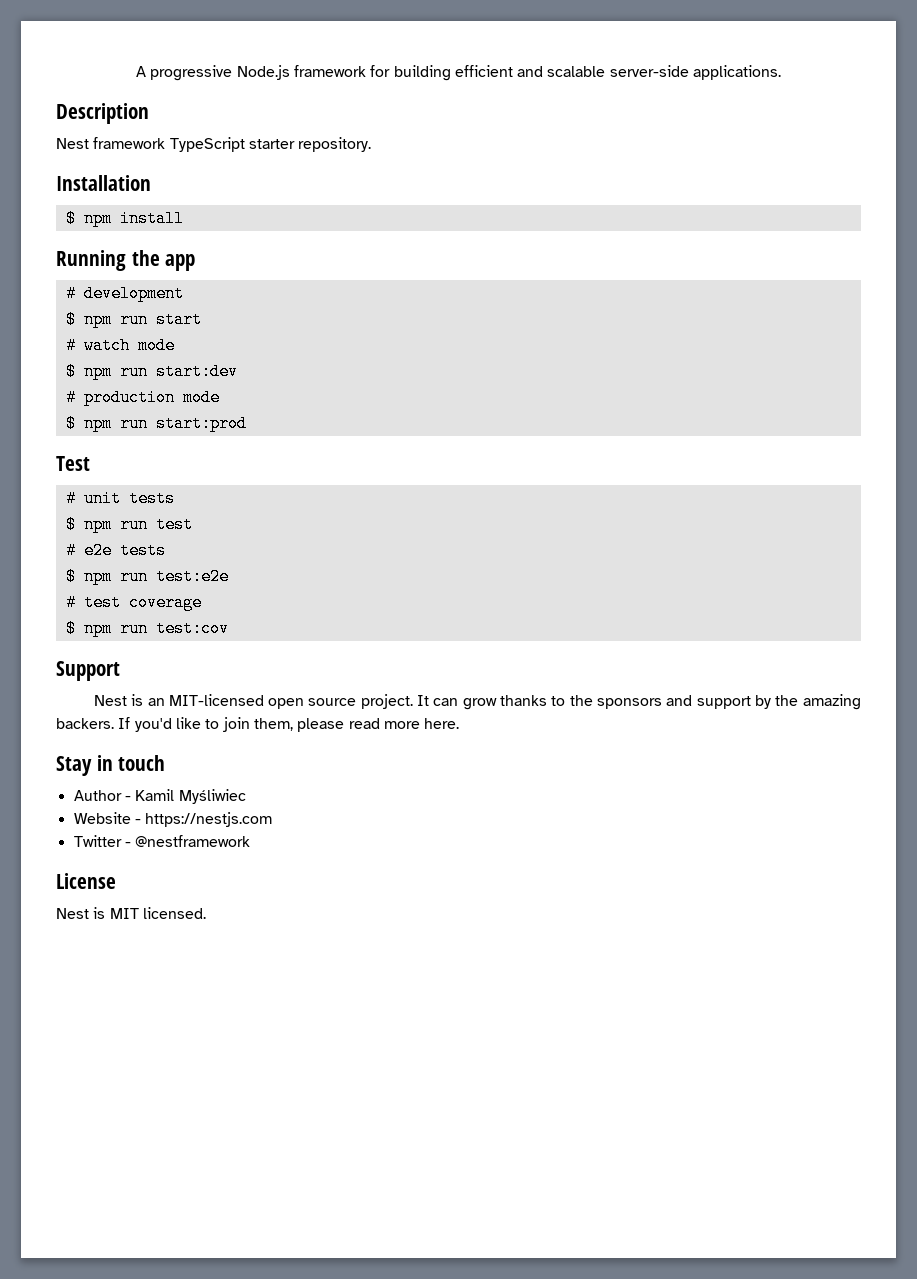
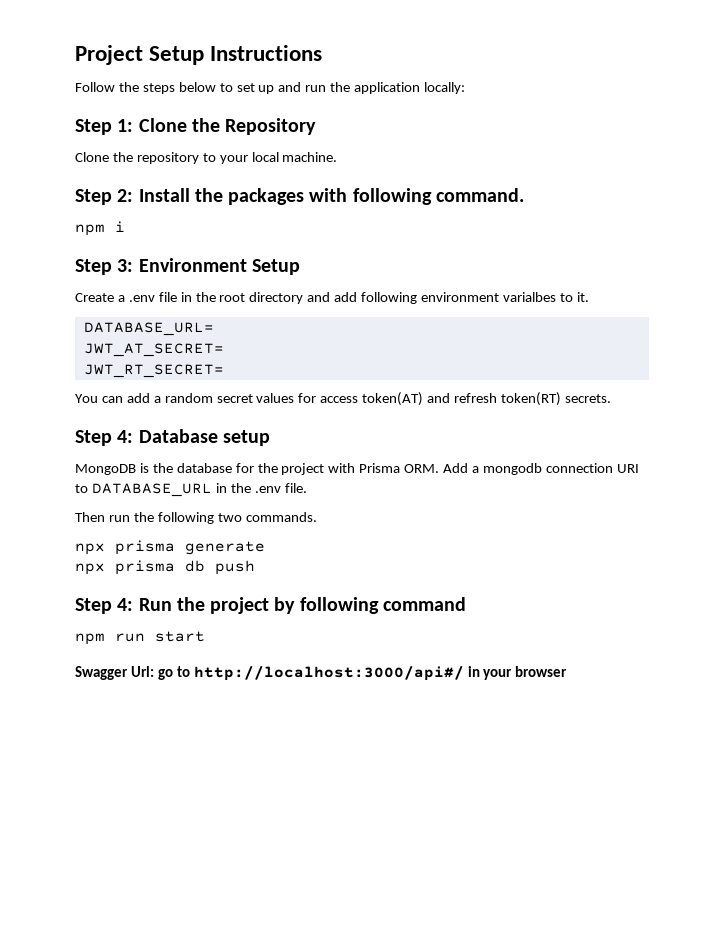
- A progressive Node.js framework for building efficient and scalable server-side applications.
- Description
- Nest framework TypeScript starter repository.
- Installation
- $ npm install
- Running the app
- # development
- $ npm run start
- # watch mode
- $ npm run start:dev
- # production mode
- $ npm run start:prod
- Test
- # unit tests
- $ npm run test
- # e2e tests
- $ npm run test:e2e
- # test coverage
- $ npm run test:cov
- Support
- Nest is an MIT-licensed open source project. It can grow thanks to the sponsors and support by the amazing backers. If you'd like to join them, please read more here.
- Stay in touch
- Author - Kamil Myśliwiec
- Website - https://nestjs.com
- Twitter - @nestframework
- License
- Nest is MIT licensed.
+ Project Setup Instructions
+ Follow the steps below to set up and run the application locally:
+ Step 1: Clone the Repository
+ Clone the repository to your local machine.
+ Step 2: Install the packages with following command.
+ npm i
+ Step 3: Environment Setup
+ Create a .env file in the root directory and add following environment varialbes to it.
+ DATABASE_URL=
+ JWT_AT_SECRET=
+ JWT_RT_SECRET=
+ You can add a random secret values for access token(AT) and refresh token(RT) secrets.
+ Step 4: Database setup
+ MongoDB is the database for the project with Prisma ORM. Add a mongodb connection URI to DATABASE_URL in the .env file.
+ Then run the following two commands.
+ npx prisma generate
+ npx prisma db push
+ Step 4: Run the project by following command
+ npm run start
+ Swagger Url: go to http://localhost:3000/api#/ in your browser

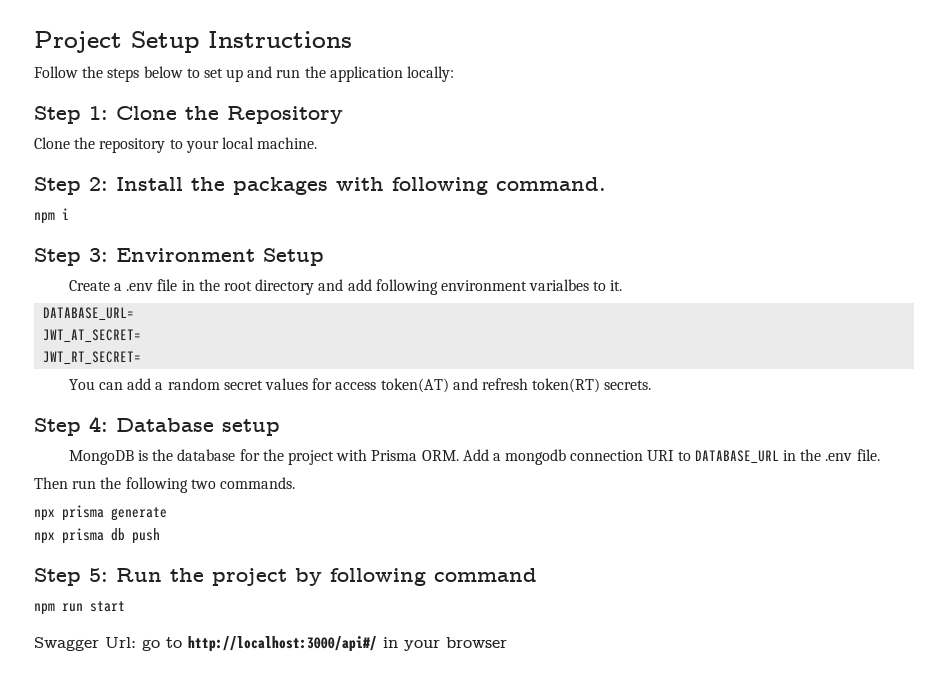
- Step 4: Run the project by following command
+ Step 5: Run the project by following command

